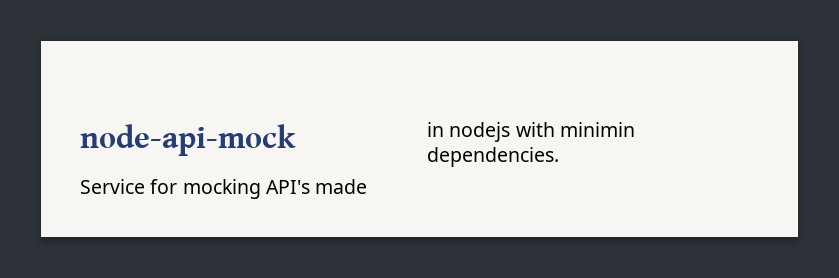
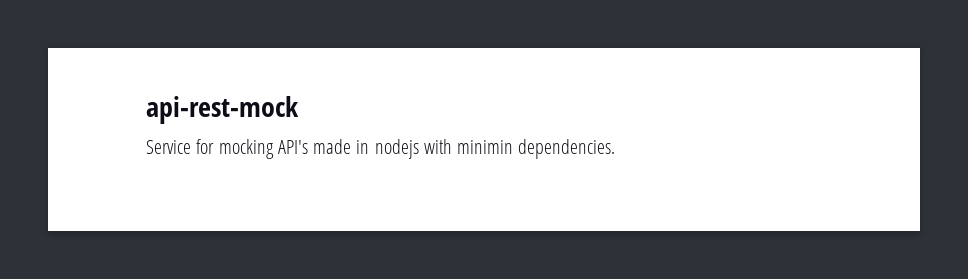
- node-api-mock
+ api-rest-mock

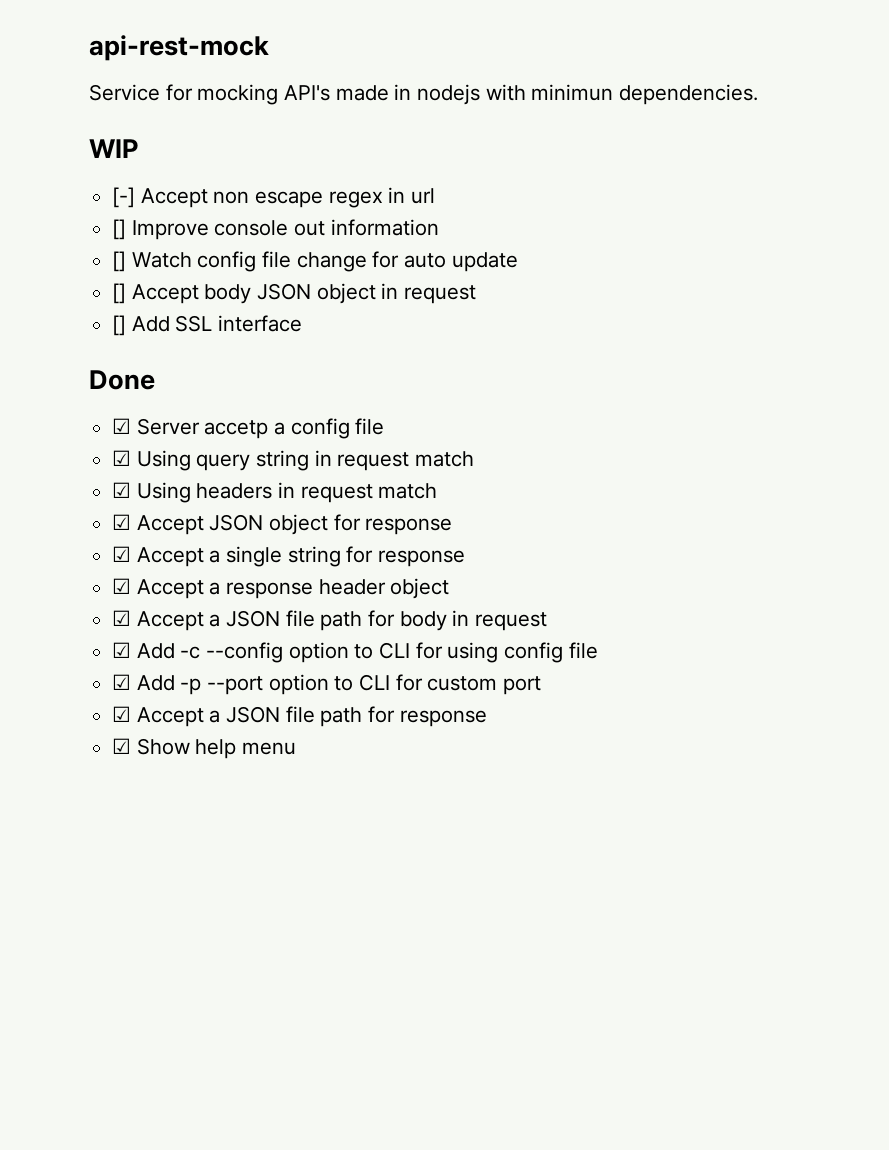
- Service for mocking API's made in nodejs with minimin dependencies.
+ Service for mocking API's made in nodejs with minimun dependencies.
+ WIP
+ [-] Accept non escape regex in url
+ [] Improve console out information
+ [] Watch config file change for auto update
+ [] Accept body JSON object in request
+ [] Add SSL interface
+ Done
+ ☑ Server accetp a config file
+ ☑ Using query string in request match
+ ☑ Using headers in request match
+ ☑ Accept JSON object for response
+ ☑ Accept a single string for response
+ ☑ Accept a response header object
+ ☑ Accept a JSON file path for body in request
+ ☑ Add -c --config option to CLI for using config file
+ ☑ Add -p --port option to CLI for custom port
+ ☑ Accept a JSON file path for response
+ ☑ Show help menu

